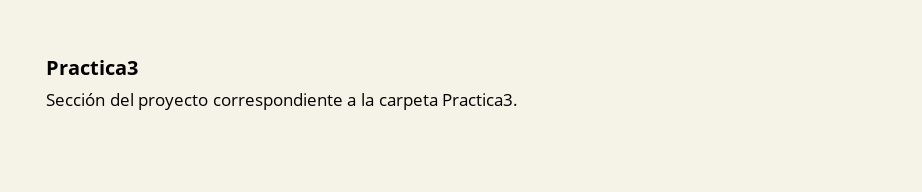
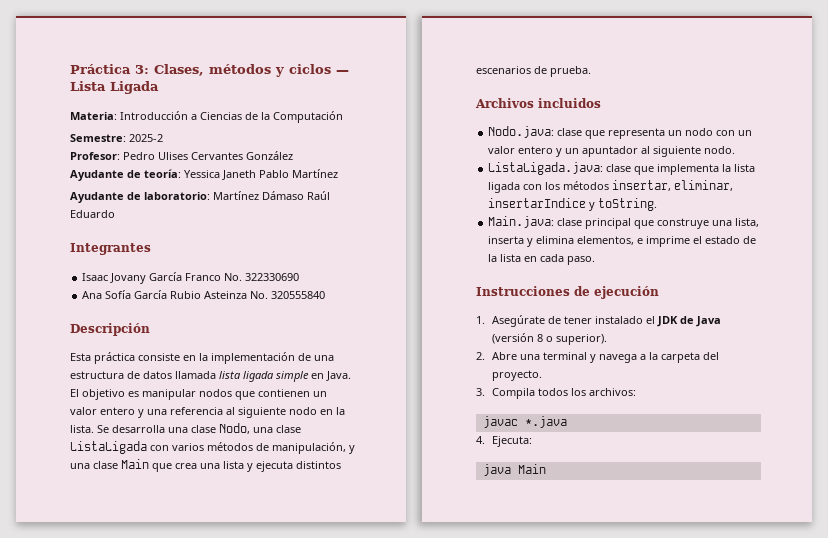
- Practica3
- Sección del proyecto correspondiente a la carpeta Practica3.
+ Práctica 3: Clases, métodos y ciclos — Lista Ligada
+ Materia: Introducción a Ciencias de la Computación
+ Semestre: 2025-2
+ Profesor: Pedro Ulises Cervantes González
+ Ayudante de teoría: Yessica Janeth Pablo Martínez
+ Ayudante de laboratorio: Martínez Dámaso Raúl Eduardo
+ Integrantes
+ Isaac Jovany García Franco No. 322330690
+ Ana Sofía García Rubio Asteinza No. 320555840
+ Descripción
+ Esta práctica consiste en la implementación de una estructura de datos llamada lista ligada simple en Java. El objetivo es manipular nodos que contienen un valor entero y una referencia al siguiente nodo en la lista. Se desarrolla una clase Nodo, una clase ListaLigada con varios métodos de manipulación, y una clase Main que crea una lista y ejecuta distintos escenarios de prueba.
+ Archivos incluidos
+ Nodo.java: clase que representa un nodo con un valor entero y un apuntador al siguiente nodo.
+ ListaLigada.java: clase que implementa la lista ligada con los métodos insertar, eliminar, insertarIndice y toString.
+ Main.java: clase principal que construye una lista, inserta y elimina elementos, e imprime el estado de la lista en cada paso.
+ Instrucciones de ejecución
+ 1. Asegúrate de tener instalado el JDK de Java (versión 8 o superior).
+ 2. Abre una terminal y navega a la carpeta del proyecto.
+ 3. Compila todos los archivos:
+ javac *.java
+ 4. Ejecuta:
+ java Main

